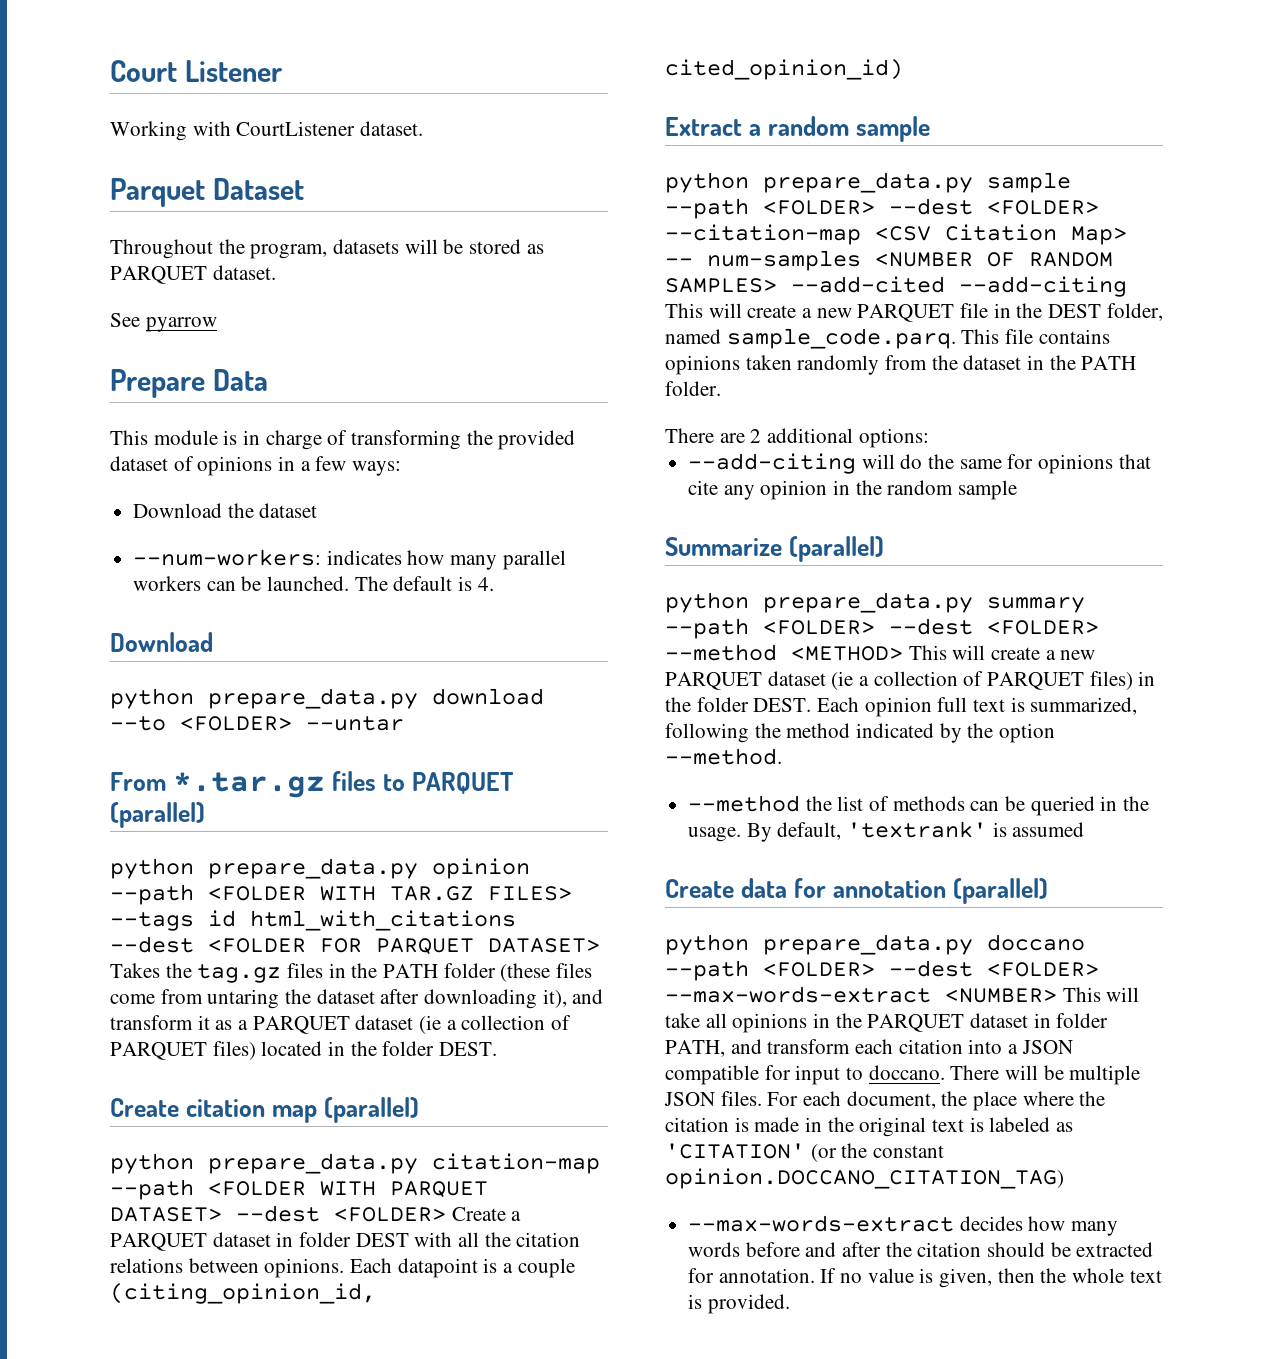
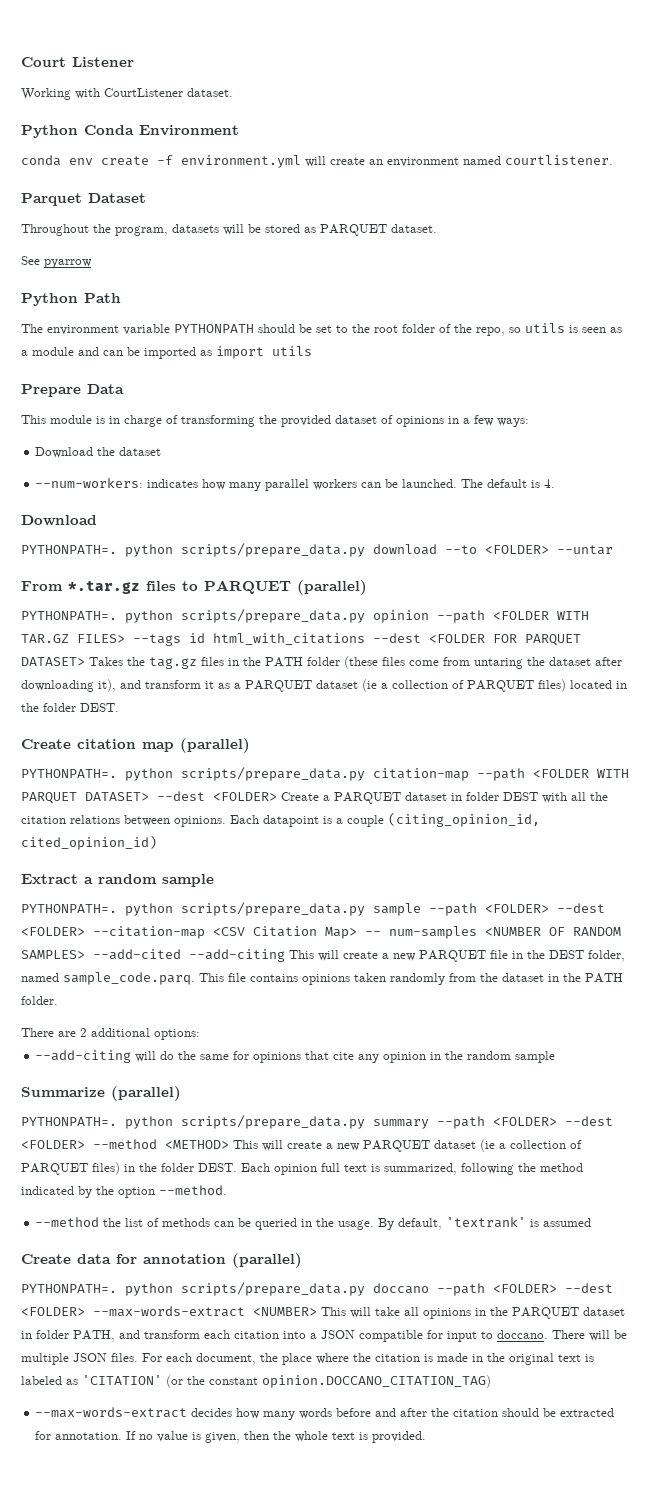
+ Python Conda Environment
+ conda env create -f environment.yml will create an environment named courtlistener.
+ Python Path
+ The environment variable PYTHONPATH should be set to the root folder of the repo, so utils is seen as a module and can be imported as import utils
- python prepare_data.py download --to <FOLDER> --untar
+ PYTHONPATH=. python scripts/prepare_data.py download --to <FOLDER> --untar
- python prepare_data.py opinion --path <FOLDER WITH TAR.GZ FILES> --tags id html_with_citations --dest <FOLDER FOR PARQUET DATASET> Takes the tag.gz files in the PATH folder (these files come from untaring the dataset after downloading it), and transform it as a PARQUET dataset (ie a collection of PARQUET files) located in the folder DEST.
+ PYTHONPATH=. python scripts/prepare_data.py opinion --path <FOLDER WITH TAR.GZ FILES> --tags id html_with_citations --dest <FOLDER FOR PARQUET DATASET> Takes the tag.gz files in the PATH folder (these files come from untaring the dataset after downloading it), and transform it as a PARQUET dataset (ie a collection of PARQUET files) located in the folder DEST.
- python prepare_data.py citation-map --path <FOLDER WITH PARQUET DATASET> --dest <FOLDER> Create a PARQUET dataset in folder DEST with all the citation relations between opinions.
+ PYTHONPATH=. python scripts/prepare_data.py citation-map --path <FOLDER WITH PARQUET DATASET> --dest <FOLDER> Create a PARQUET dataset in folder DEST with all the citation relations between opinions.
- python prepare_data.py sample --path <FOLDER> --dest <FOLDER> --citation-map <CSV Citation Map> -- num-samples <NUMBER OF RANDOM SAMPLES> --add-cited --add-citing This will create a new PARQUET file in the DEST folder, named sample_code.parq. This file contains opinions taken randomly from the dataset in the PATH folder.
+ PYTHONPATH=. python scripts/prepare_data.py sample --path <FOLDER> --dest <FOLDER> --citation-map <CSV Citation Map> -- num-samples <NUMBER OF RANDOM SAMPLES> --add-cited --add-citing This will create a new PARQUET file in the DEST folder, named sample_code.parq. This file contains opinions taken randomly from the dataset in the PATH folder.
- python prepare_data.py summary --path <FOLDER> --dest <FOLDER> --method <METHOD> This will create a new PARQUET dataset (ie a collection of PARQUET files) in the folder DEST.
+ PYTHONPATH=. python scripts/prepare_data.py summary --path <FOLDER> --dest <FOLDER> --method <METHOD> This will create a new PARQUET dataset (ie a collection of PARQUET files) in the folder DEST.
- python prepare_data.py doccano --path <FOLDER> --dest <FOLDER> --max-words-extract <NUMBER> This will take all opinions in the PARQUET dataset in folder PATH, and transform each citation into a JSON compatible for input to doccano.
+ PYTHONPATH=. python scripts/prepare_data.py doccano --path <FOLDER> --dest <FOLDER> --max-words-extract <NUMBER> This will take all opinions in the PARQUET dataset in folder PATH, and transform each citation into a JSON compatible for input to doccano.

